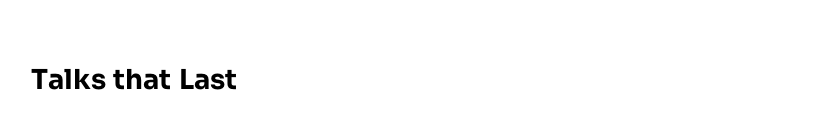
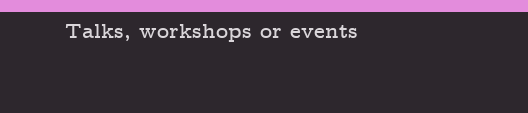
- Talks that Last
+ Talks, workshops or events

